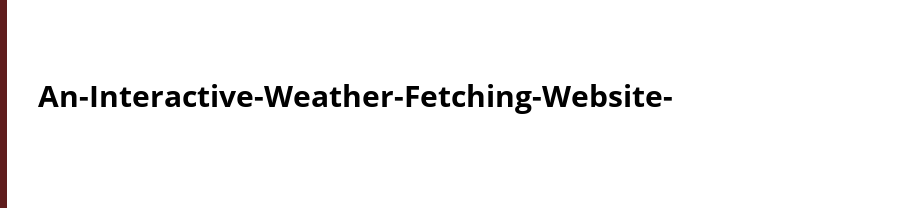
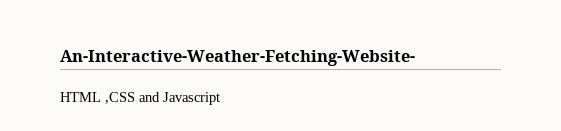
+ HTML ,CSS and Javascript

